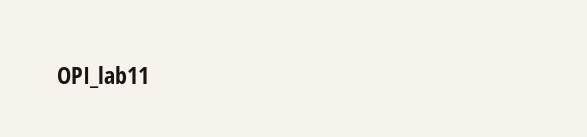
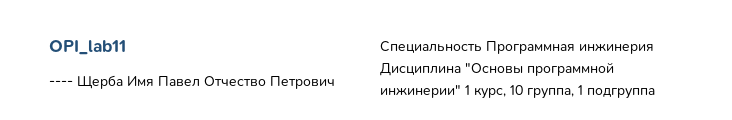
+ ---- Щерба Имя Павел Отчество Петрович Специальность Программная инжинерия Дисциплина "Основы программной инжинерии" 1 курс, 10 группа, 1 подгруппа

